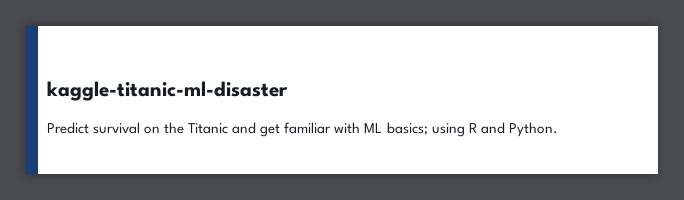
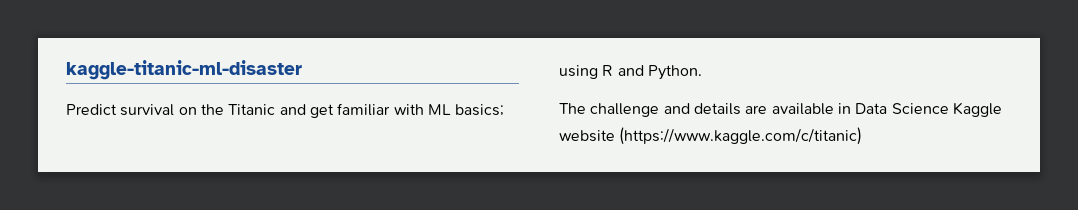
+ The challenge and details are available in Data Science Kaggle website (https://www.kaggle.com/c/titanic)

